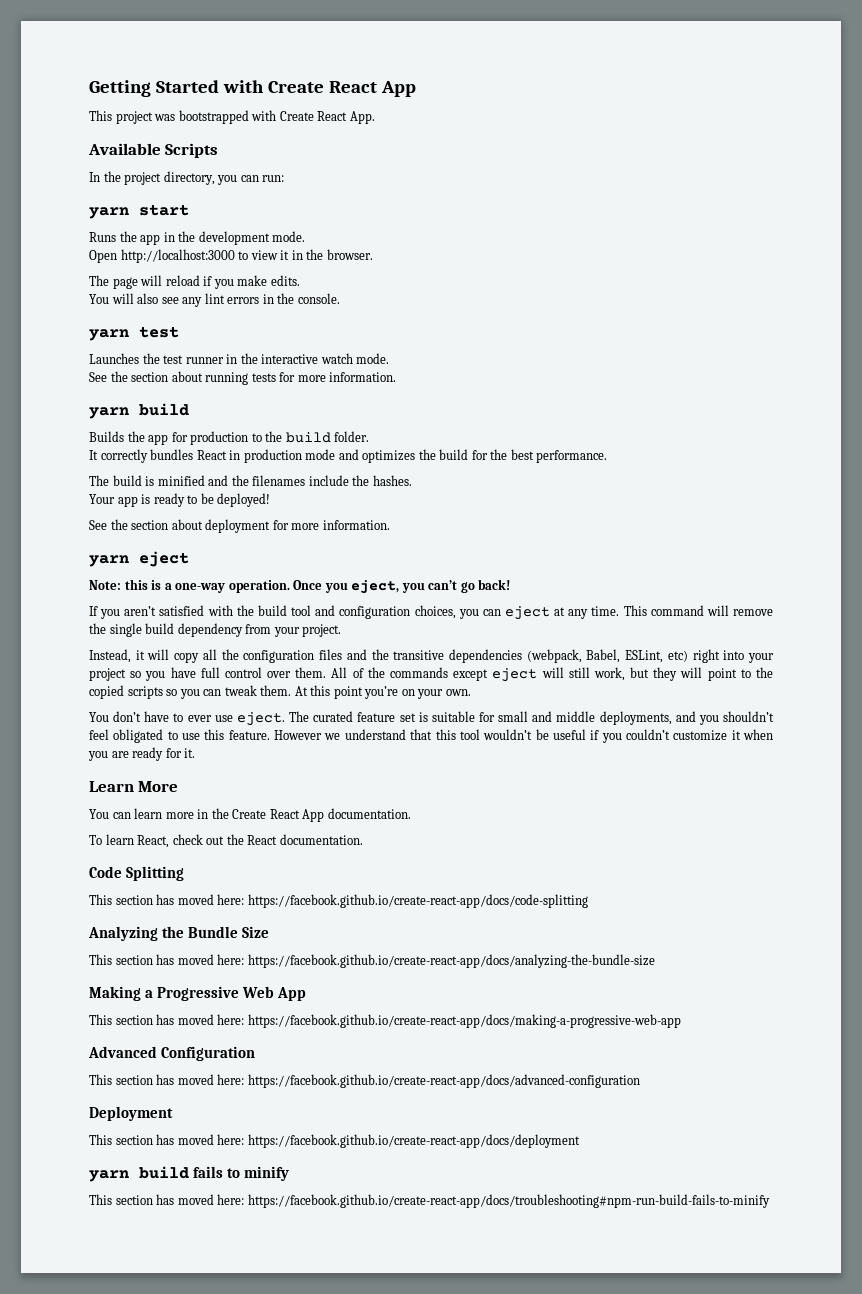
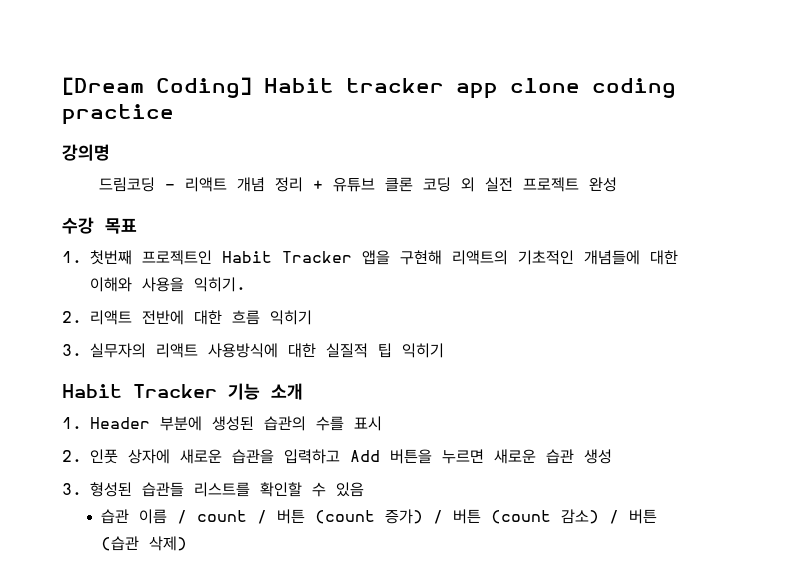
- Getting Started with Create React App
- This project was bootstrapped with Create React App.
- Available Scripts
- In the project directory, you can run:
- yarn start
- Runs the app in the development mode.
- Open http://localhost:3000 to view it in the browser.
- The page will reload if you make edits.
- You will also see any lint errors in the console.
- yarn test
- Launches the test runner in the interactive watch mode.
- See the section about running tests for more information.
- yarn build
- Builds the app for production to the build folder.
- It correctly bundles React in production mode and optimizes the build for the best performance.
- The build is minified and the filenames include the hashes.
- Your app is ready to be deployed!
- See the section about deployment for more information.
- yarn eject
- Note: this is a one-way operation. Once you eject, you can’t go back!
- If you aren’t satisfied with the build tool and configuration choices, you can eject at any time. This command will remove the single build dependency from your project.
- Instead, it will copy all the configuration files and the transitive dependencies (webpack, Babel, ESLint, etc) right into your project so you have full control over them. All of the commands except eject will still work, but they will point to the copied scripts so you can tweak them. At this point you’re on your own.
- You don’t have to ever use eject. The curated feature set is suitable for small and middle deployments, and you shouldn’t feel obligated to use this feature. However we understand that this tool wouldn’t be useful if you couldn’t customize it when you are ready for it.
- Learn More
- You can learn more in the Create React App documentation.
- To learn React, check out the React documentation.
- Code Splitting
- This section has moved here: https://facebook.github.io/create-react-app/docs/code-splitting
- Analyzing the Bundle Size
- This section has moved here: https://facebook.github.io/create-react-app/docs/analyzing-the-bundle-size
- Making a Progressive Web App
- This section has moved here: https://facebook.github.io/create-react-app/docs/making-a-progressive-web-app
- Advanced Configuration
- This section has moved here: https://facebook.github.io/create-react-app/docs/advanced-configuration
- Deployment
- This section has moved here: https://facebook.github.io/create-react-app/docs/deployment
- yarn build fails to minify
- This section has moved here: https://facebook.github.io/create-react-app/docs/troubleshooting#npm-run-build-fails-to-minify
+ [Dream Coding] Habit tracker app clone coding practice
+ 강의명
+ 드림코딩 - 리액트 개념 정리 + 유튜브 클론 코딩 외 실전 프로젝트 완성
+ 수강 목표
+ 1. 첫번째 프로젝트인 Habit Tracker 앱을 구현해 리액트의 기초적인 개념들에 대한 이해와 사용을 익히기.
+ 2. 리액트 전반에 대한 흐름 익히기
+ 3. 실무자의 리액트 사용방식에 대한 실질적 팁 익히기
+ Habit Tracker 기능 소개
+ 1. Header 부분에 생성된 습관의 수를 표시
+ 2. 인풋 상자에 새로운 습관을 입력하고 Add 버튼을 누르면 새로운 습관 생성
+ 3. 형성된 습관들 리스트를 확인할 수 있음
+ 습관 이름 / count / 버튼 (count 증가) / 버튼 (count 감소) / 버튼 (습관 삭제)

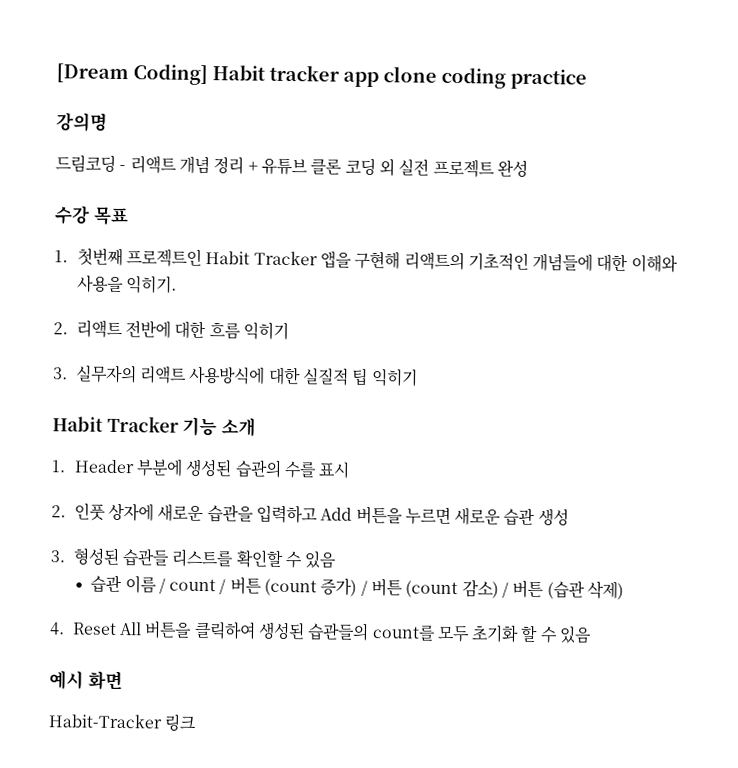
+ 4. Reset All 버튼을 클릭하여 생성된 습관들의 count를 모두 초기화 할 수 있음
+ 예시 화면
+ Habit-Tracker 링크

